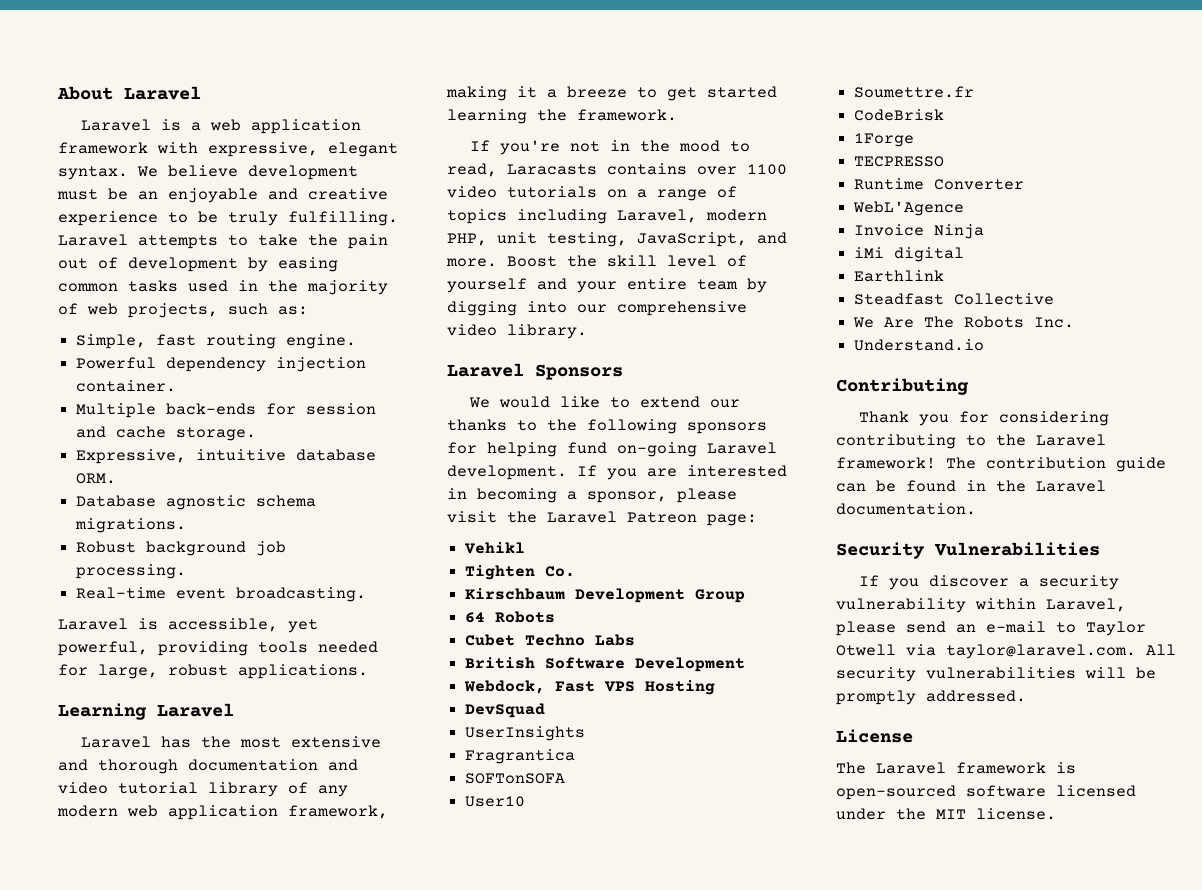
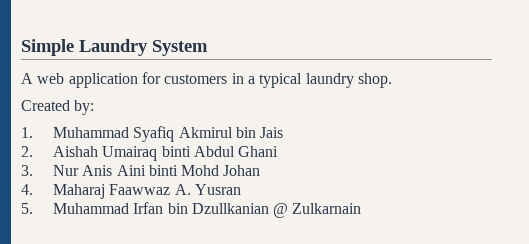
- About Laravel
- Laravel is a web application framework with expressive, elegant syntax. We believe development must be an enjoyable and creative experience to be truly fulfilling. Laravel attempts to take the pain out of development by easing common tasks used in the majority of web projects, such as:
- Simple, fast routing engine.
- Powerful dependency injection container.
- Multiple back-ends for session and cache storage.
- Expressive, intuitive database ORM.
- Database agnostic schema migrations.
- Robust background job processing.
- Real-time event broadcasting.
- Laravel is accessible, yet powerful, providing tools needed for large, robust applications.
- Learning Laravel
- Laravel has the most extensive and thorough documentation and video tutorial library of any modern web application framework, making it a breeze to get started learning the framework.
- If you're not in the mood to read, Laracasts contains over 1100 video tutorials on a range of topics including Laravel, modern PHP, unit testing, JavaScript, and more. Boost the skill level of yourself and your entire team by digging into our comprehensive video library.
- Laravel Sponsors
- We would like to extend our thanks to the following sponsors for helping fund on-going Laravel development. If you are interested in becoming a sponsor, please visit the Laravel Patreon page:
- Vehikl
- Tighten Co.
- Kirschbaum Development Group
- 64 Robots
- Cubet Techno Labs
- British Software Development
- Webdock, Fast VPS Hosting
- DevSquad
- UserInsights
- Fragrantica
- SOFTonSOFA
- User10
- Soumettre.fr
- CodeBrisk
- 1Forge
- TECPRESSO
- Runtime Converter
- WebL'Agence
- Invoice Ninja
- iMi digital
- Earthlink
- Steadfast Collective
- We Are The Robots Inc.
- Understand.io
- Contributing
- Thank you for considering contributing to the Laravel framework! The contribution guide can be found in the Laravel documentation.
- Security Vulnerabilities
- If you discover a security vulnerability within Laravel, please send an e-mail to Taylor Otwell via taylor@laravel.com. All security vulnerabilities will be promptly addressed.
- License
- The Laravel framework is open-sourced software licensed under the MIT license.
+ Simple Laundry System
+ A web application for customers in a typical laundry shop.
+ Created by:
+ 1. Muhammad Syafiq Akmirul bin Jais
+ 2. Aishah Umairaq binti Abdul Ghani
+ 3. Nur Anis Aini binti Mohd Johan
+ 4. Maharaj Faawwaz A. Yusran
+ 5. Muhammad Irfan bin Dzullkanian @ Zulkarnain

